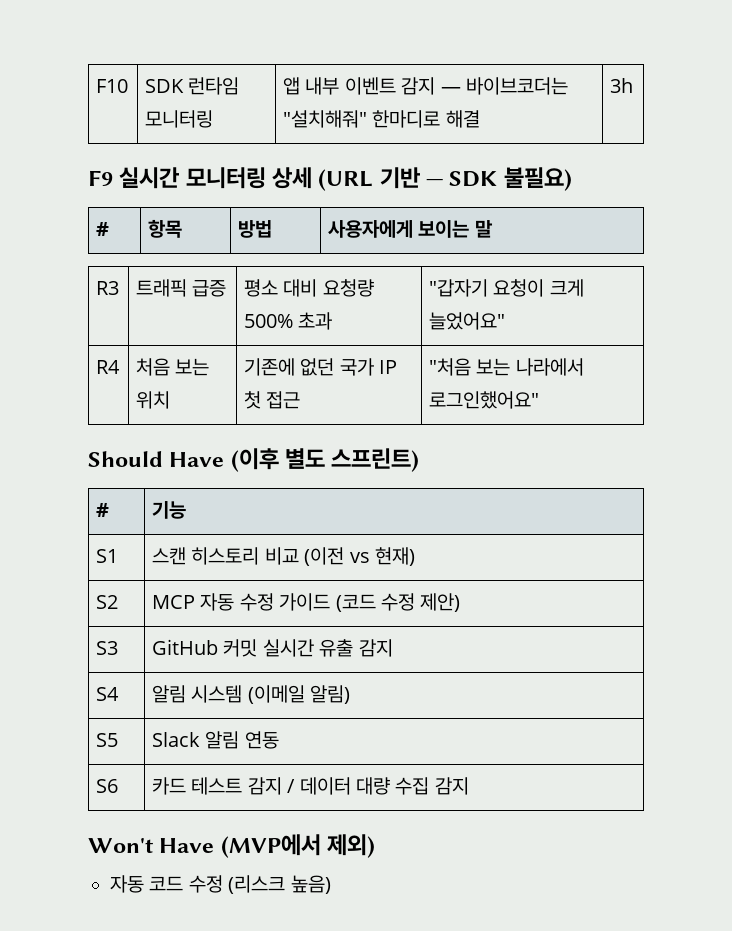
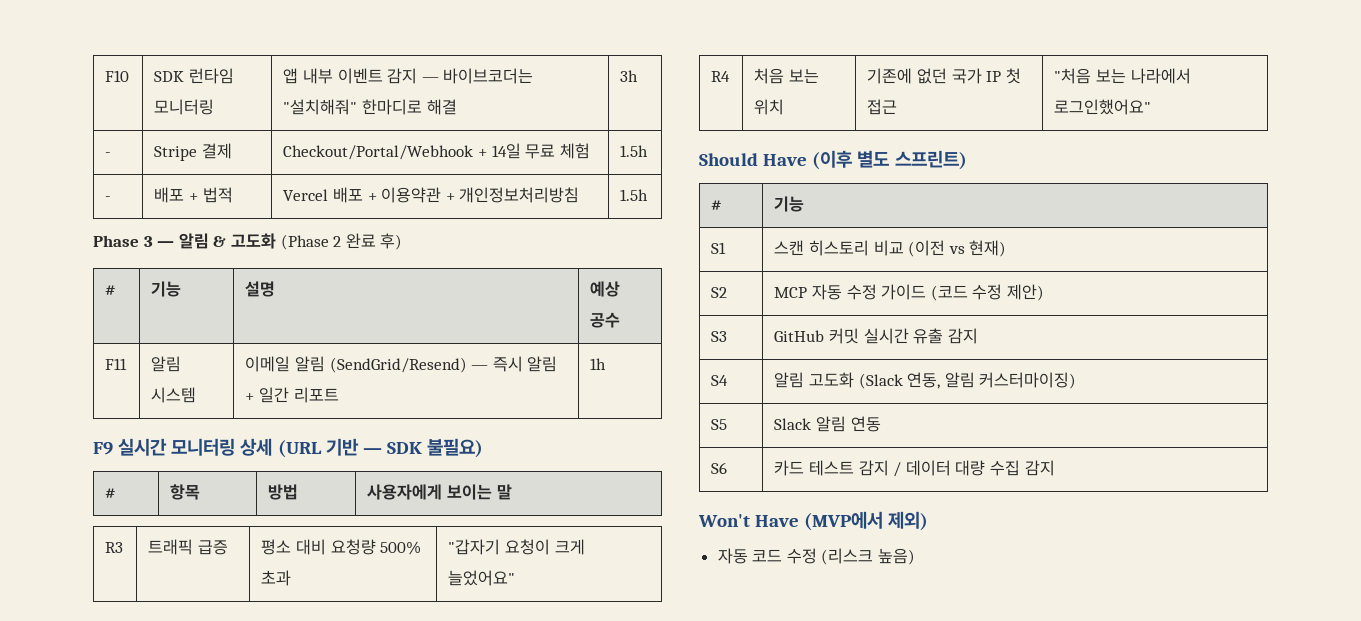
+ - | Stripe 결제 | Checkout/Portal/Webhook + 14일 무료 체험 | 1.5h
+ - | 배포 + 법적 | Vercel 배포 + 이용약관 + 개인정보처리방침 | 1.5h
+ Phase 3 — 알림 & 고도화 (Phase 2 완료 후)
+ # | 기능 | 설명 | 예상 공수
+ F11 | 알림 시스템 | 이메일 알림 (SendGrid/Resend) — 즉시 알림 + 일간 리포트 | 1h
- S4 | 알림 시스템 (이메일 알림)
+ S4 | 알림 고도화 (Slack 연동, 알림 커스터마이징)

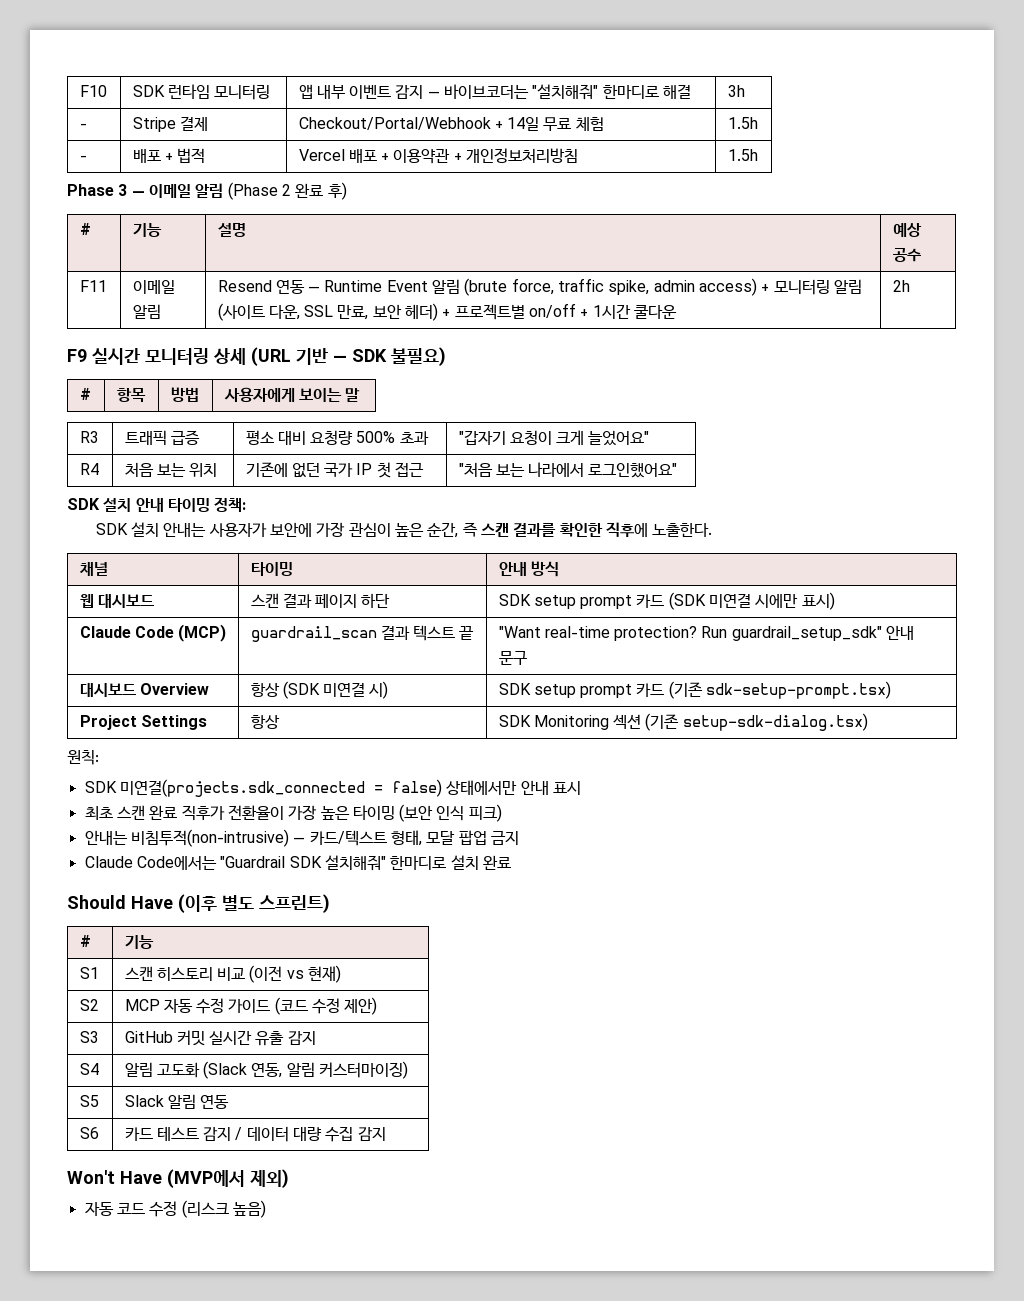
- Phase 3 — 알림 & 고도화 (Phase 2 완료 후)
+ Phase 3 — 이메일 알림 (Phase 2 완료 후)
- F11 | 알림 시스템 | 이메일 알림 (SendGrid/Resend) — 즉시 알림 + 일간 리포트 | 1h
+ F11 | 이메일 알림 | Resend 연동 — Runtime Event 알림 (brute force, traffic spike, admin access) + 모니터링 알림 (사이트 다운, SSL 만료, 보안 헤더) + 프로젝트별 on/off + 1시간 쿨다운 | 2h
+ SDK 설치 안내 타이밍 정책:
+ SDK 설치 안내는 사용자가 보안에 가장 관심이 높은 순간, 즉 스캔 결과를 확인한 직후에 노출한다.
+ 채널 | 타이밍 | 안내 방식
+ 웹 대시보드 | 스캔 결과 페이지 하단 | SDK setup prompt 카드 (SDK 미연결 시에만 표시)
+ Claude Code (MCP) | guardrail_scan 결과 텍스트 끝 | "Want real-time protection? Run guardrail_setup_sdk" 안내 문구
+ 대시보드 Overview | 항상 (SDK 미연결 시) | SDK setup prompt 카드 (기존 sdk-setup-prompt.tsx)
+ Project Settings | 항상 | SDK Monitoring 섹션 (기존 setup-sdk-dialog.tsx)
+ 원칙:
+ SDK 미연결(projects.sdk_connected = false) 상태에서만 안내 표시
+ 최초 스캔 완료 직후가 전환율이 가장 높은 타이밍 (보안 인식 피크)
+ 안내는 비침투적(non-intrusive) — 카드/텍스트 형태, 모달 팝업 금지
+ Claude Code에서는 "Guardrail SDK 설치해줘" 한마디로 설치 완료

